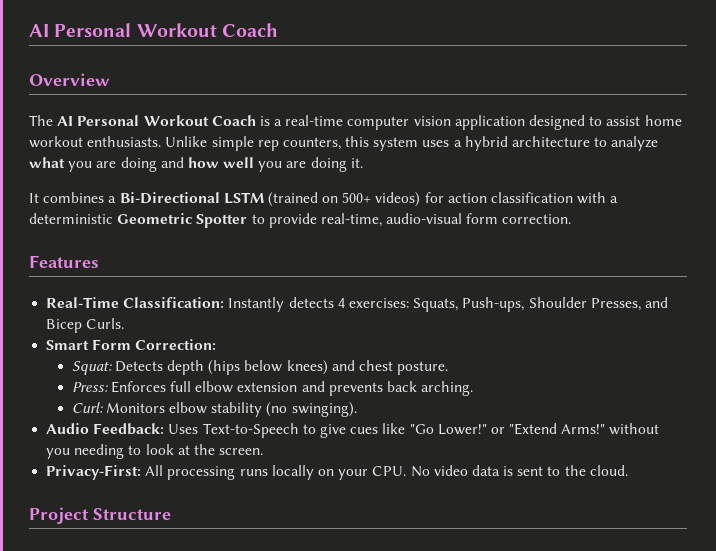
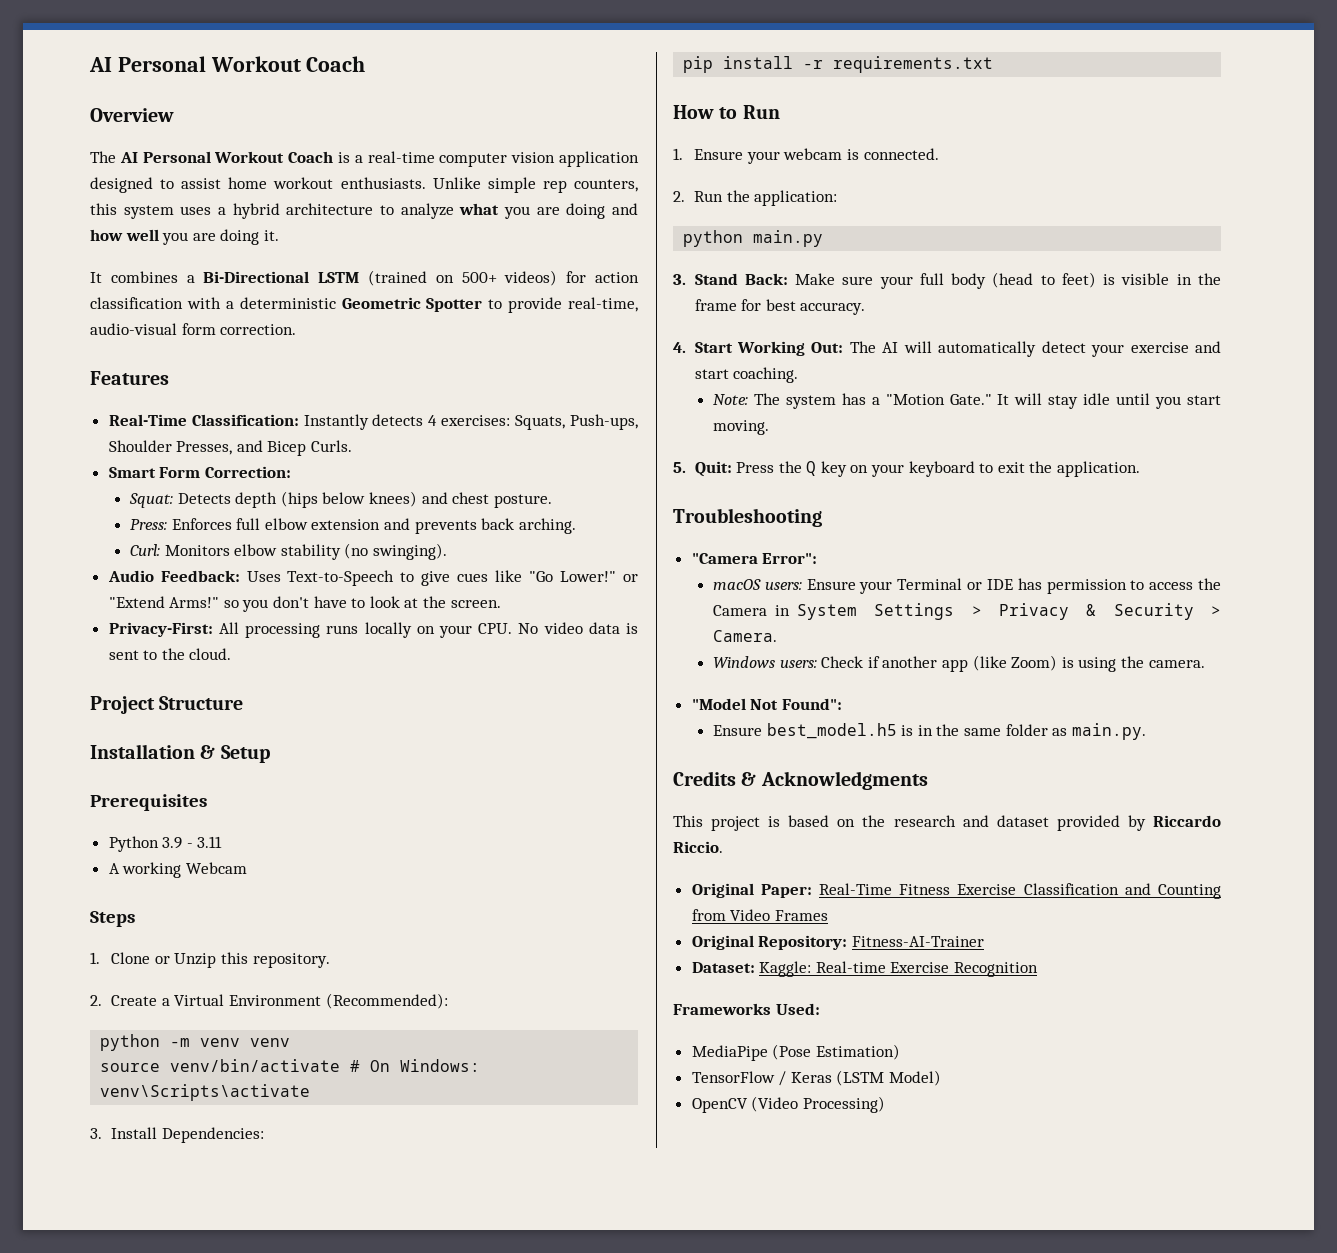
- Audio Feedback: Uses Text-to-Speech to give cues like "Go Lower!" or "Extend Arms!" without you needing to look at the screen.
+ Audio Feedback: Uses Text-to-Speech to give cues like "Go Lower!" or "Extend Arms!" so you don't have to look at the screen.
+ Installation & Setup
+ Prerequisites
+ Python 3.9 - 3.11
+ A working Webcam
+ Steps
+ 1. Clone or Unzip this repository.
+ 2. Create a Virtual Environment (Recommended):
+ python -m venv venv
+ source venv/bin/activate # On Windows: venv\Scripts\activate
+ 3. Install Dependencies:
+ pip install -r requirements.txt
+ How to Run
+ 1. Ensure your webcam is connected.
+ 2. Run the application:
+ python main.py
+ 3. Stand Back: Make sure your full body (head to feet) is visible in the frame for best accuracy.
+ 4. Start Working Out: The AI will automatically detect your exercise and start coaching.
+ Note: The system has a "Motion Gate." It will stay idle until you start moving.
+ 5. Quit: Press the Q key on your keyboard to exit the application.
+ Troubleshooting
+ "Camera Error":
+ macOS users: Ensure your Terminal or IDE has permission to access the Camera in System Settings > Privacy & Security > Camera.
+ Windows users: Check if another app (like Zoom) is using the camera.
+ "Model Not Found":
+ Ensure best_model.h5 is in the same folder as main.py.
+ Credits & Acknowledgments
+ This project is based on the research and dataset provided by Riccardo Riccio.
+ Original Paper: Real-Time Fitness Exercise Classification and Counting from Video Frames
+ Original Repository: Fitness-AI-Trainer
+ Dataset: Kaggle: Real-time Exercise Recognition
+ Frameworks Used:
+ MediaPipe (Pose Estimation)
+ TensorFlow / Keras (LSTM Model)
+ OpenCV (Video Processing)

